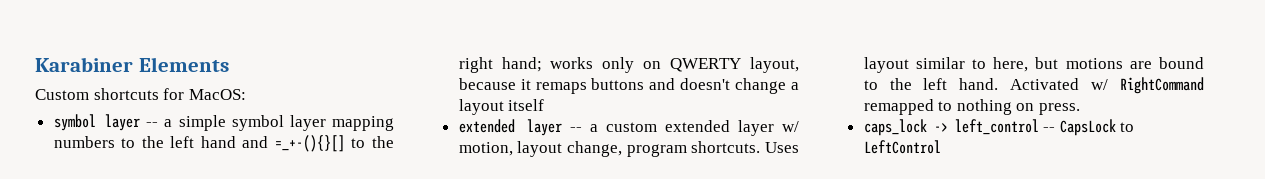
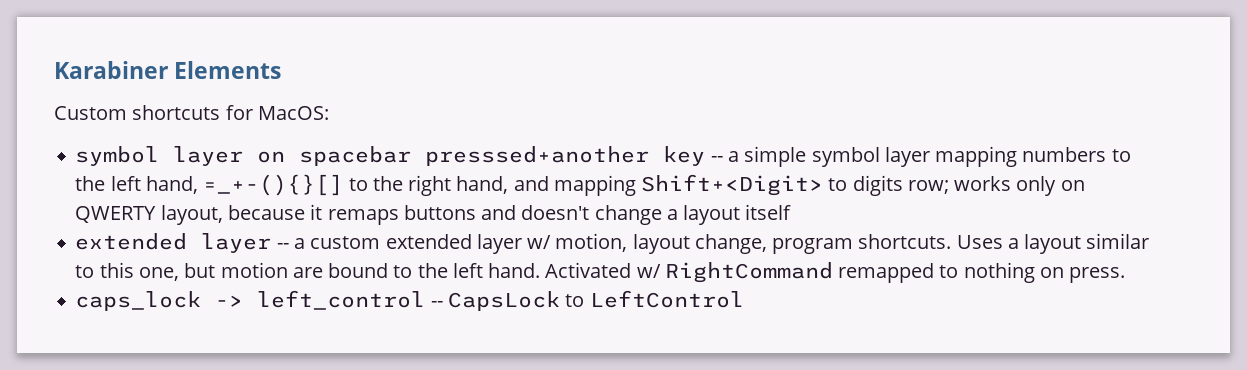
- symbol layer -- a simple symbol layer mapping numbers to the left hand and =_+-(){}[] to the right hand; works only on QWERTY layout, because it remaps buttons and doesn't change a layout itself
+ symbol layer on spacebar presssed+another key -- a simple symbol layer mapping numbers to the left hand, =_+-(){}[] to the right hand, and mapping Shift+<Digit> to digits row; works only on QWERTY layout, because it remaps buttons and doesn't change a layout itself
- Uses layout similar to here, but motions are bound to the left hand.
+ Uses a layout similar to this one, but motion are bound to the left hand.

